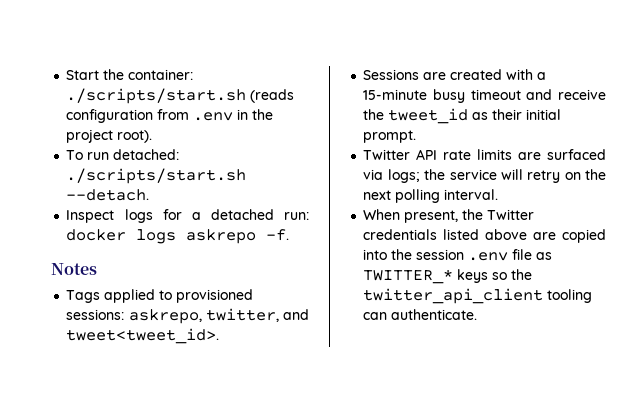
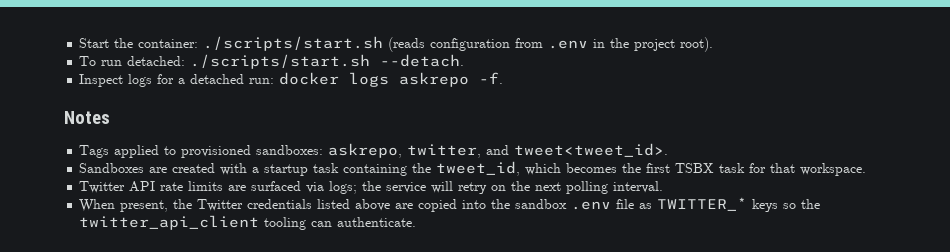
- Tags applied to provisioned sessions: askrepo, twitter, and tweet<tweet_id>.
+ Tags applied to provisioned sandboxes: askrepo, twitter, and tweet<tweet_id>.
- Sessions are created with a 15-minute busy timeout and receive the tweet_id as their initial prompt.
+ Sandboxes are created with a startup task containing the tweet_id, which becomes the first TSBX task for that workspace.
- When present, the Twitter credentials listed above are copied into the session .env file as TWITTER_* keys so the twitter_api_client tooling can authenticate.
+ When present, the Twitter credentials listed above are copied into the sandbox .env file as TWITTER_* keys so the twitter_api_client tooling can authenticate.

